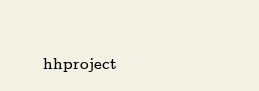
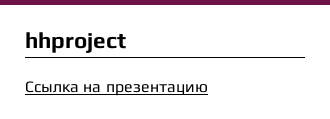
+ Ссылка на презентацию

